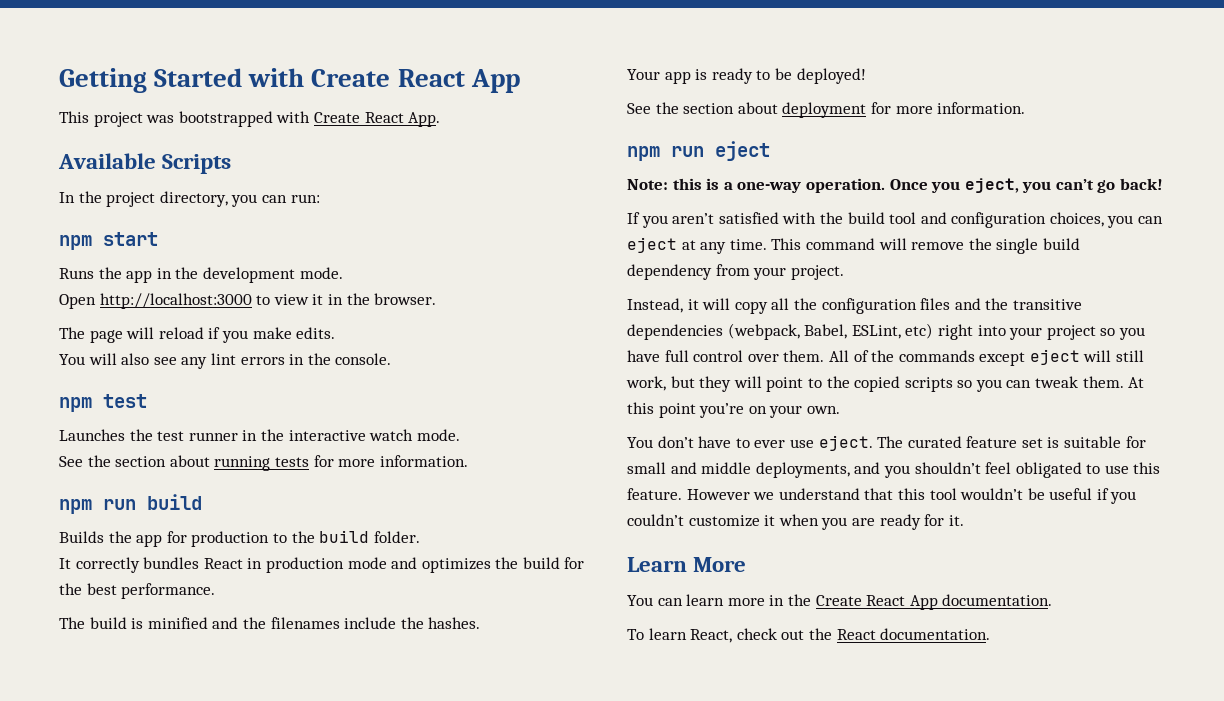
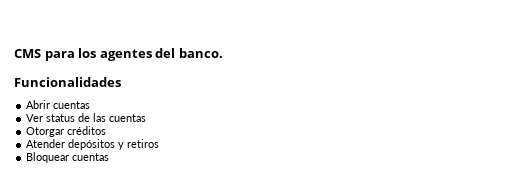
- Getting Started with Create React App
- This project was bootstrapped with Create React App.
- Available Scripts
- In the project directory, you can run:
- npm start
- Runs the app in the development mode.
- Open http://localhost:3000 to view it in the browser.
- The page will reload if you make edits.
- You will also see any lint errors in the console.
- npm test
- Launches the test runner in the interactive watch mode.
- See the section about running tests for more information.
- npm run build
- Builds the app for production to the build folder.
- It correctly bundles React in production mode and optimizes the build for the best performance.
- The build is minified and the filenames include the hashes.
- Your app is ready to be deployed!
- See the section about deployment for more information.
- npm run eject
- Note: this is a one-way operation. Once you eject, you can’t go back!
- If you aren’t satisfied with the build tool and configuration choices, you can eject at any time. This command will remove the single build dependency from your project.
- Instead, it will copy all the configuration files and the transitive dependencies (webpack, Babel, ESLint, etc) right into your project so you have full control over them. All of the commands except eject will still work, but they will point to the copied scripts so you can tweak them. At this point you’re on your own.
- You don’t have to ever use eject. The curated feature set is suitable for small and middle deployments, and you shouldn’t feel obligated to use this feature. However we understand that this tool wouldn’t be useful if you couldn’t customize it when you are ready for it.
- Learn More
- You can learn more in the Create React App documentation.
- To learn React, check out the React documentation.
+ CMS para los agentes del banco.
+ Funcionalidades
+ Abrir cuentas
+ Ver status de las cuentas
+ Otorgar créditos
+ Atender depósitos y retiros
+ Bloquear cuentas

